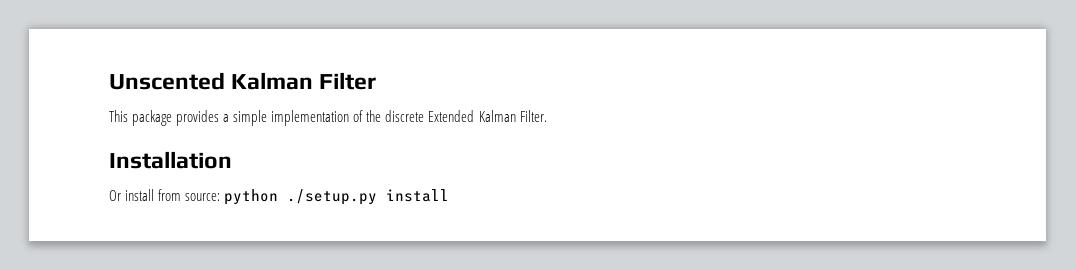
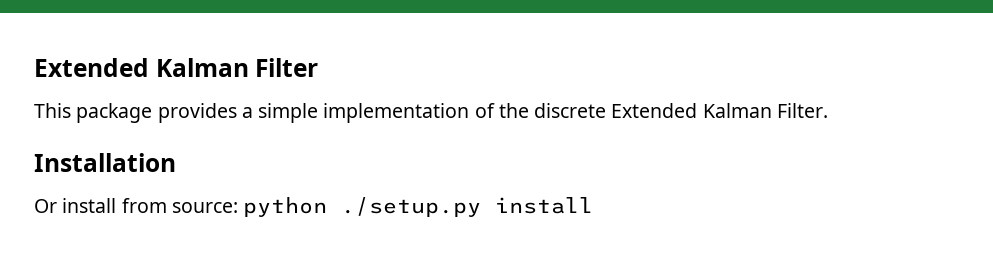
- Unscented Kalman Filter
+ Extended Kalman Filter

